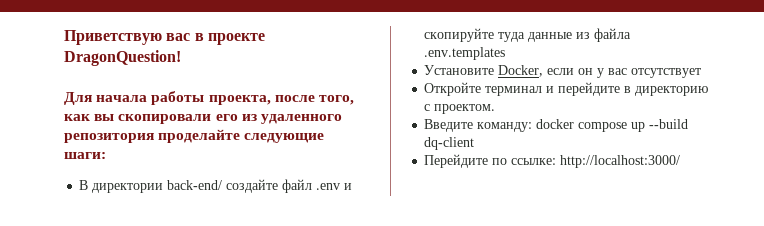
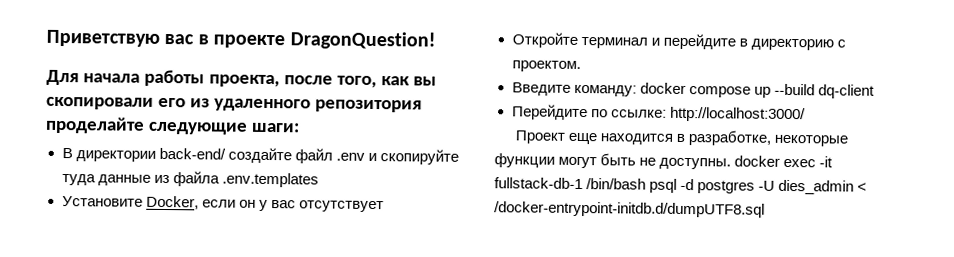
+ Проект еще находится в разработке, некоторые функции могут быть не доступны. docker exec -it fullstack-db-1 /bin/bash psql -d postgres -U dies_admin < /docker-entrypoint-initdb.d/dumpUTF8.sql

